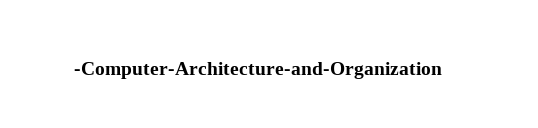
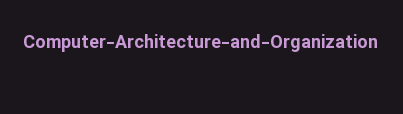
- -Computer-Architecture-and-Organization
+ Computer-Architecture-and-Organization

